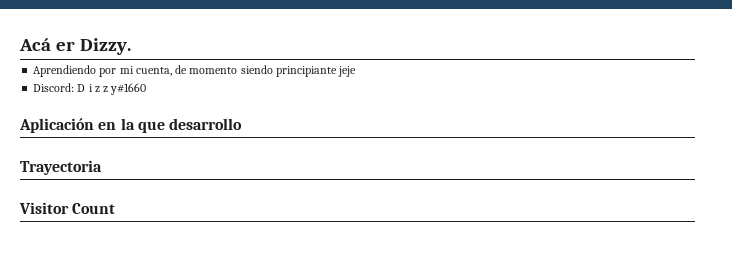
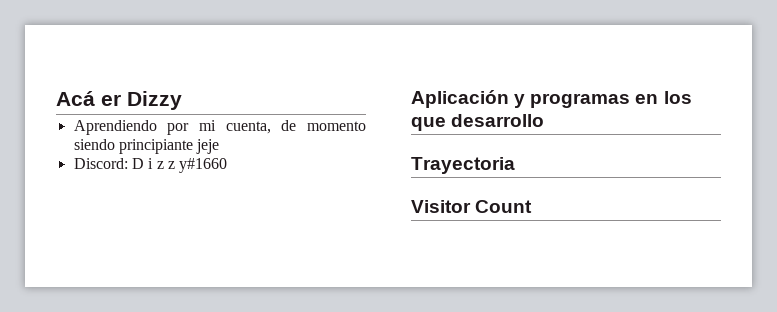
- Acá er Dizzy.
+ Acá er Dizzy
- Aplicación en la que desarrollo
+ Aplicación y programas en los que desarrollo

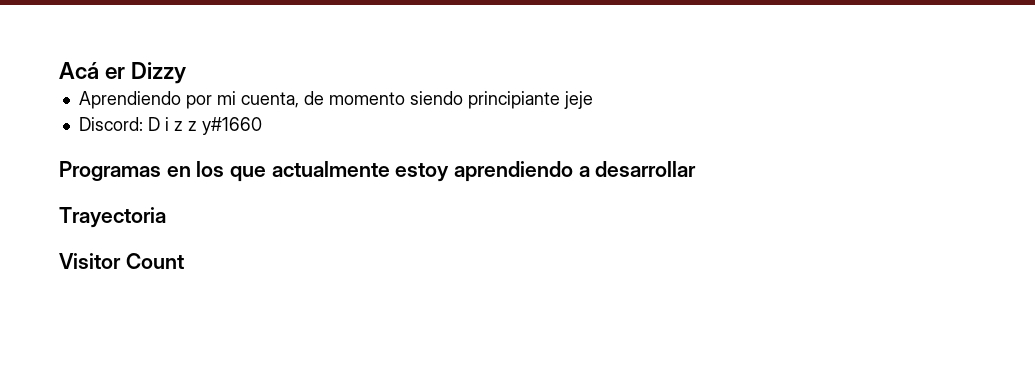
- Aplicación y programas en los que desarrollo
+ Programas en los que actualmente estoy aprendiendo a desarrollar

